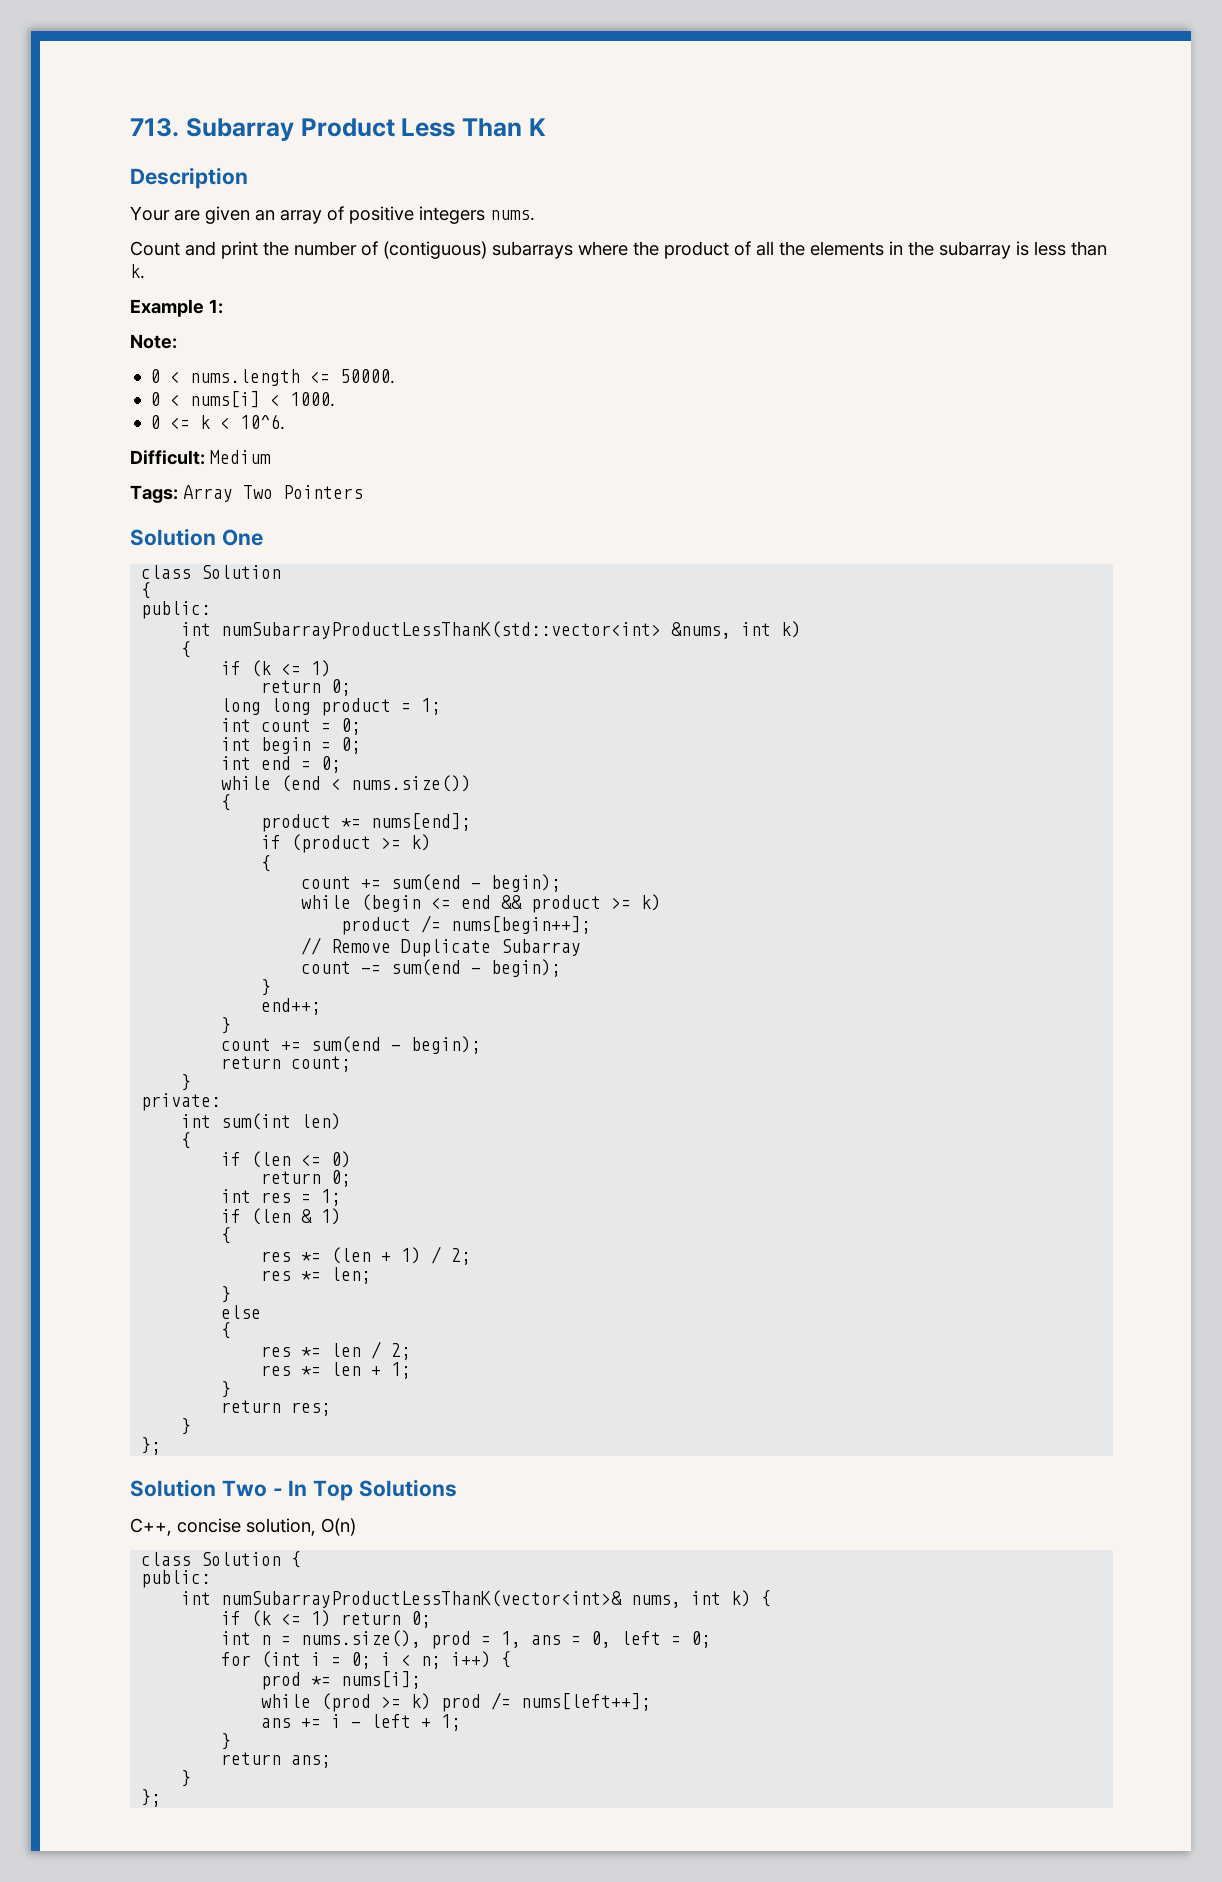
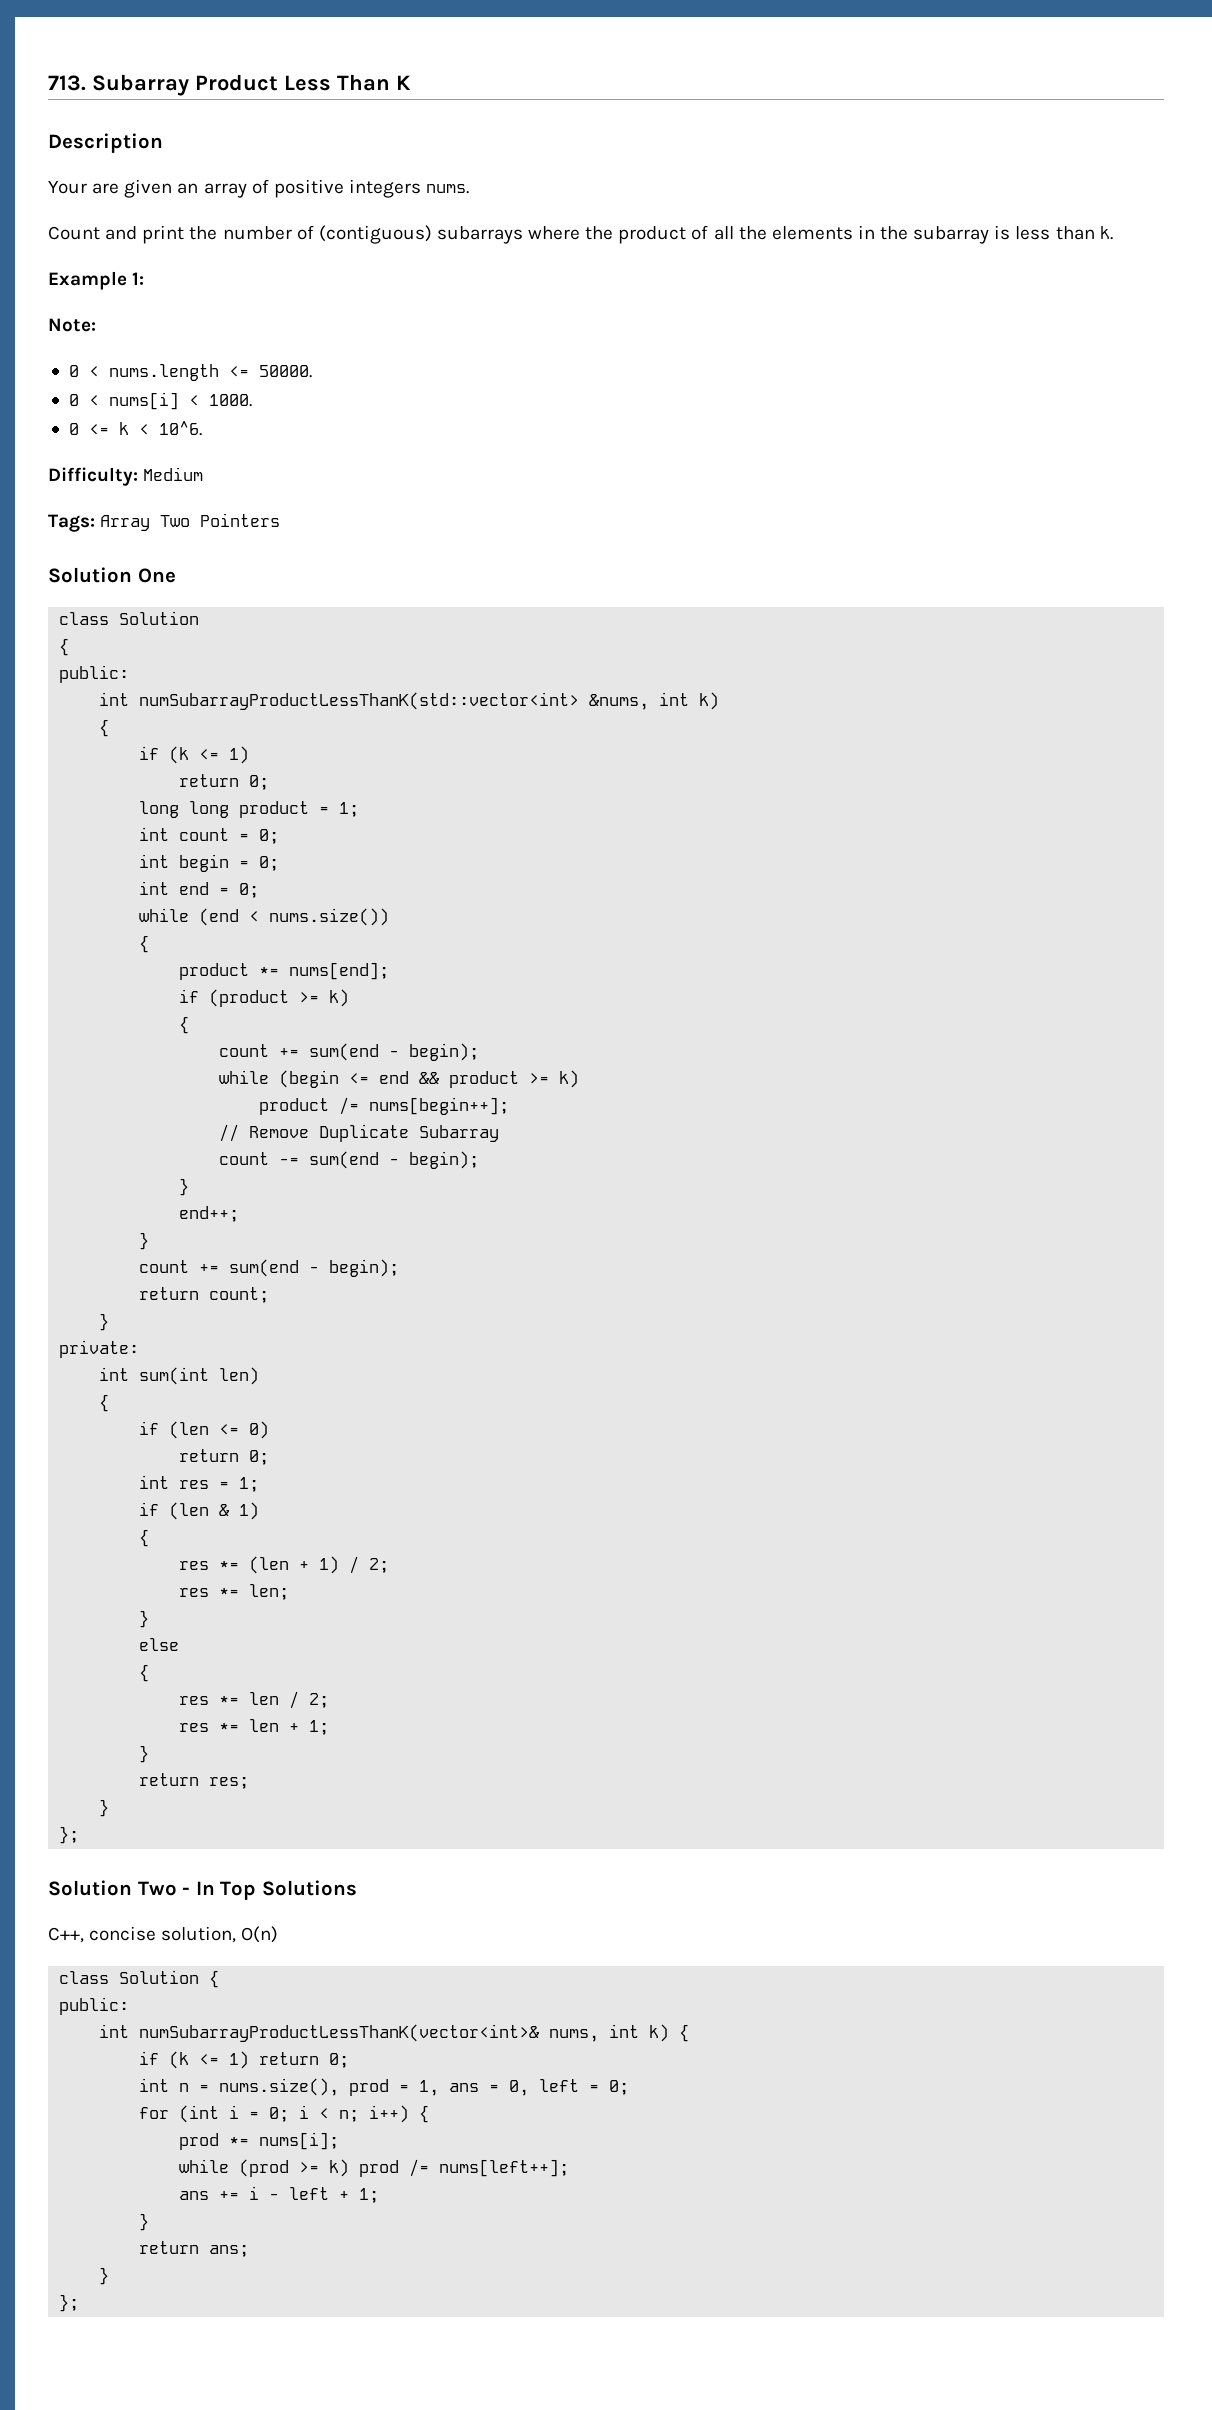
- Difficult: Medium
+ Difficulty: Medium

